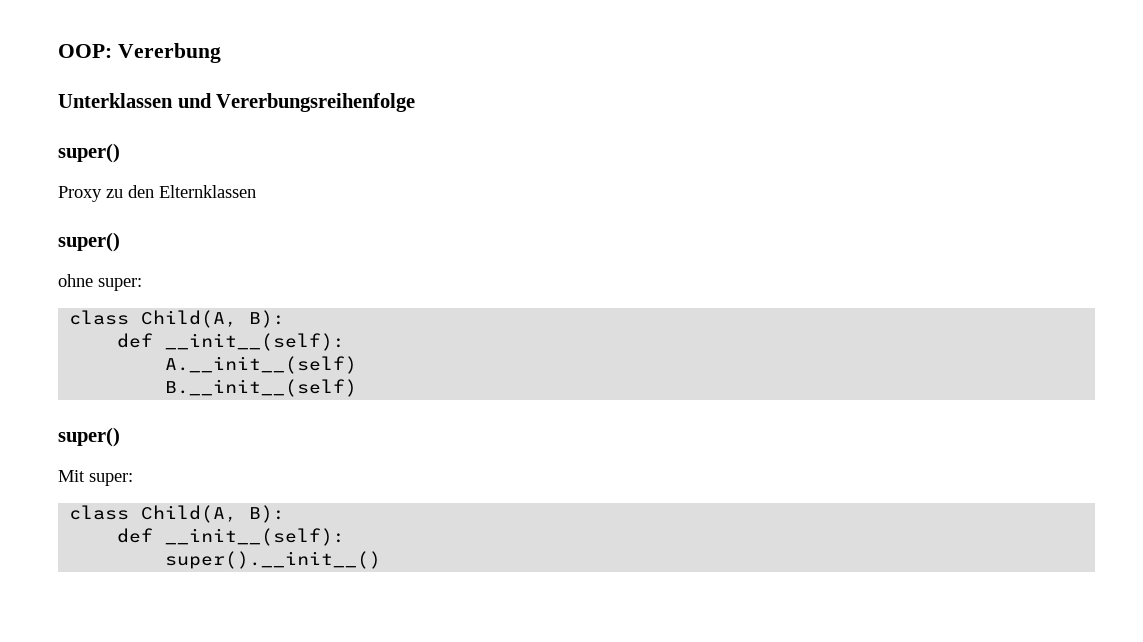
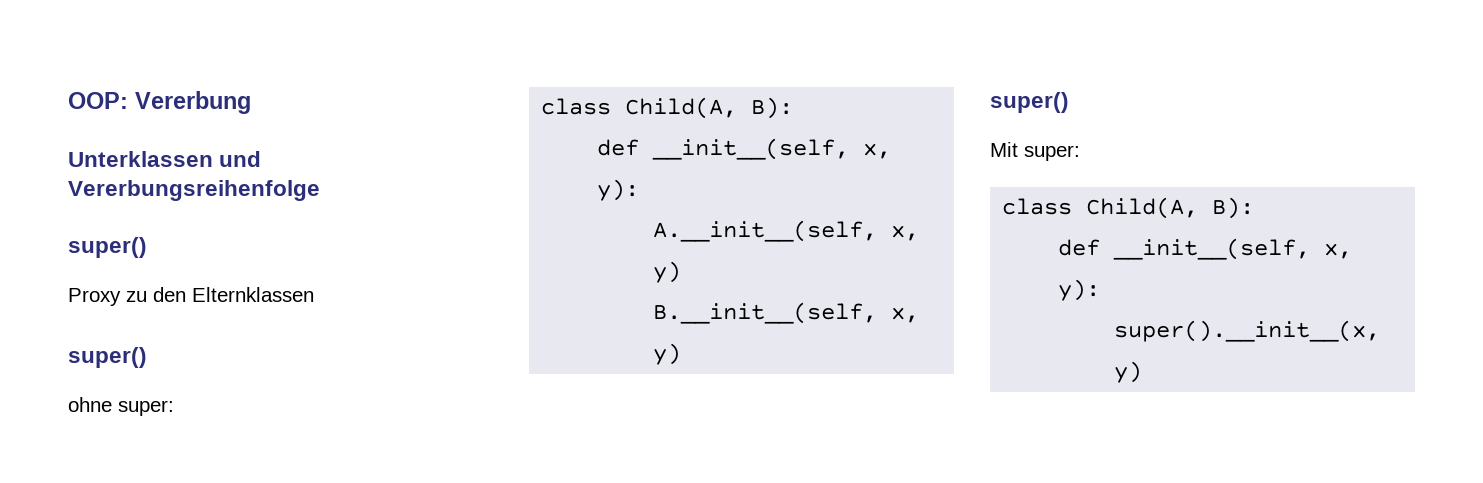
  ohne super:
  class Child(A, B):
- def __init__(self):
- A.__init__(self)
- B.__init__(self)
+ def __init__(self, x, y):
+ A.__init__(self, x, y)
+ B.__init__(self, x, y)
  Mit super:
  class Child(A, B):
- def __init__(self):
- super().__init__()
+ def __init__(self, x, y):
+ super().__init__(x, y)

